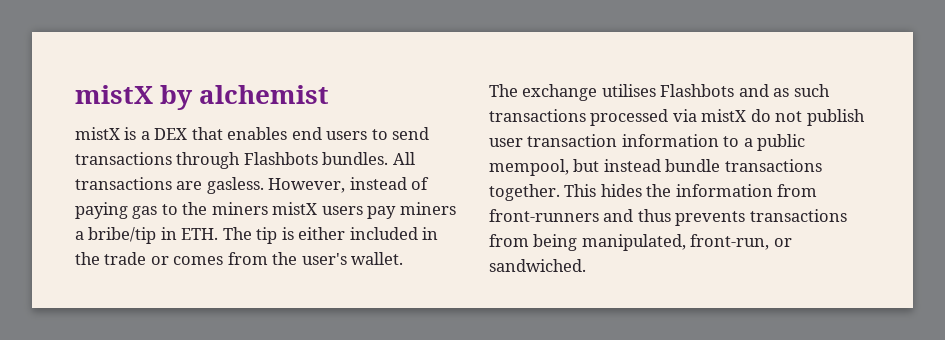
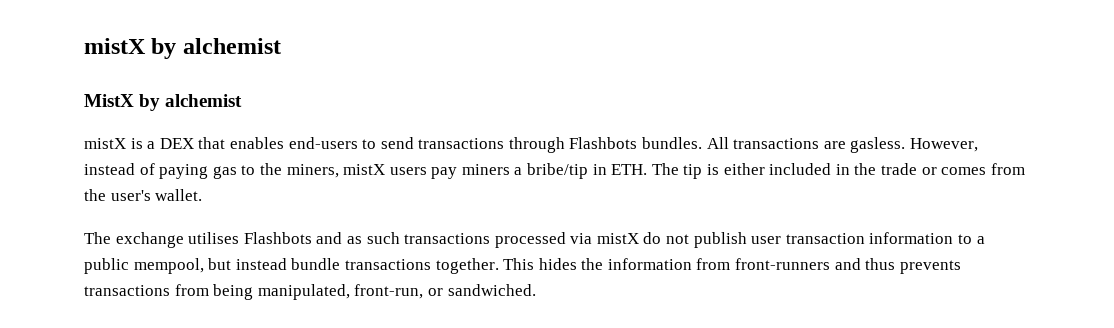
+ MistX by alchemist
- mistX is a DEX that enables end users to send transactions through Flashbots bundles.
+ mistX is a DEX that enables end-users to send transactions through Flashbots bundles.
- However, instead of paying gas to the miners mistX users pay miners a bribe/tip in ETH. The tip is either included in the trade or comes from the user's wallet.
+ However, instead of paying gas to the miners, mistX users pay miners a bribe/tip in ETH. The tip is either included in the trade or comes from the user's wallet.

